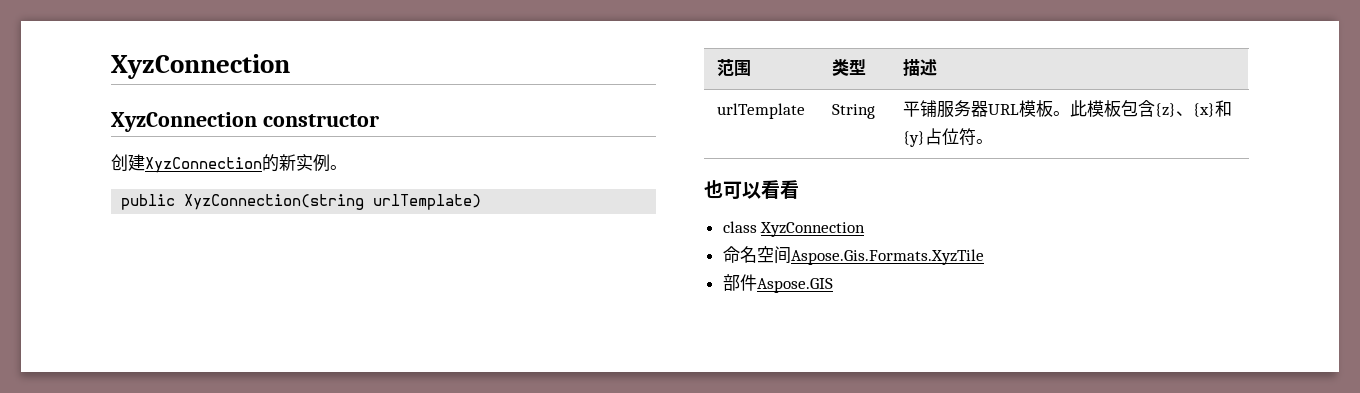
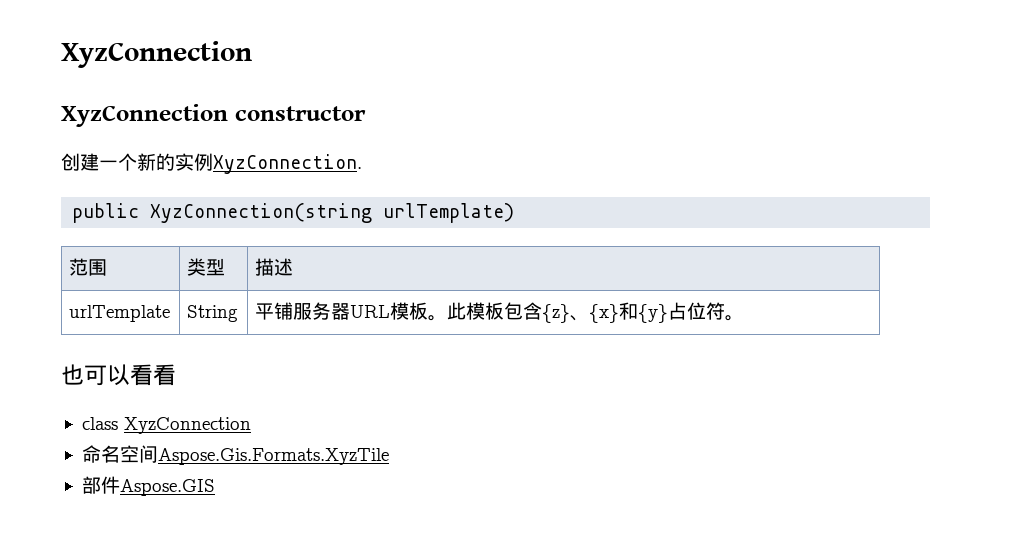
- 创建XyzConnection的新实例。
+ 创建一个新的实例XyzConnection.

